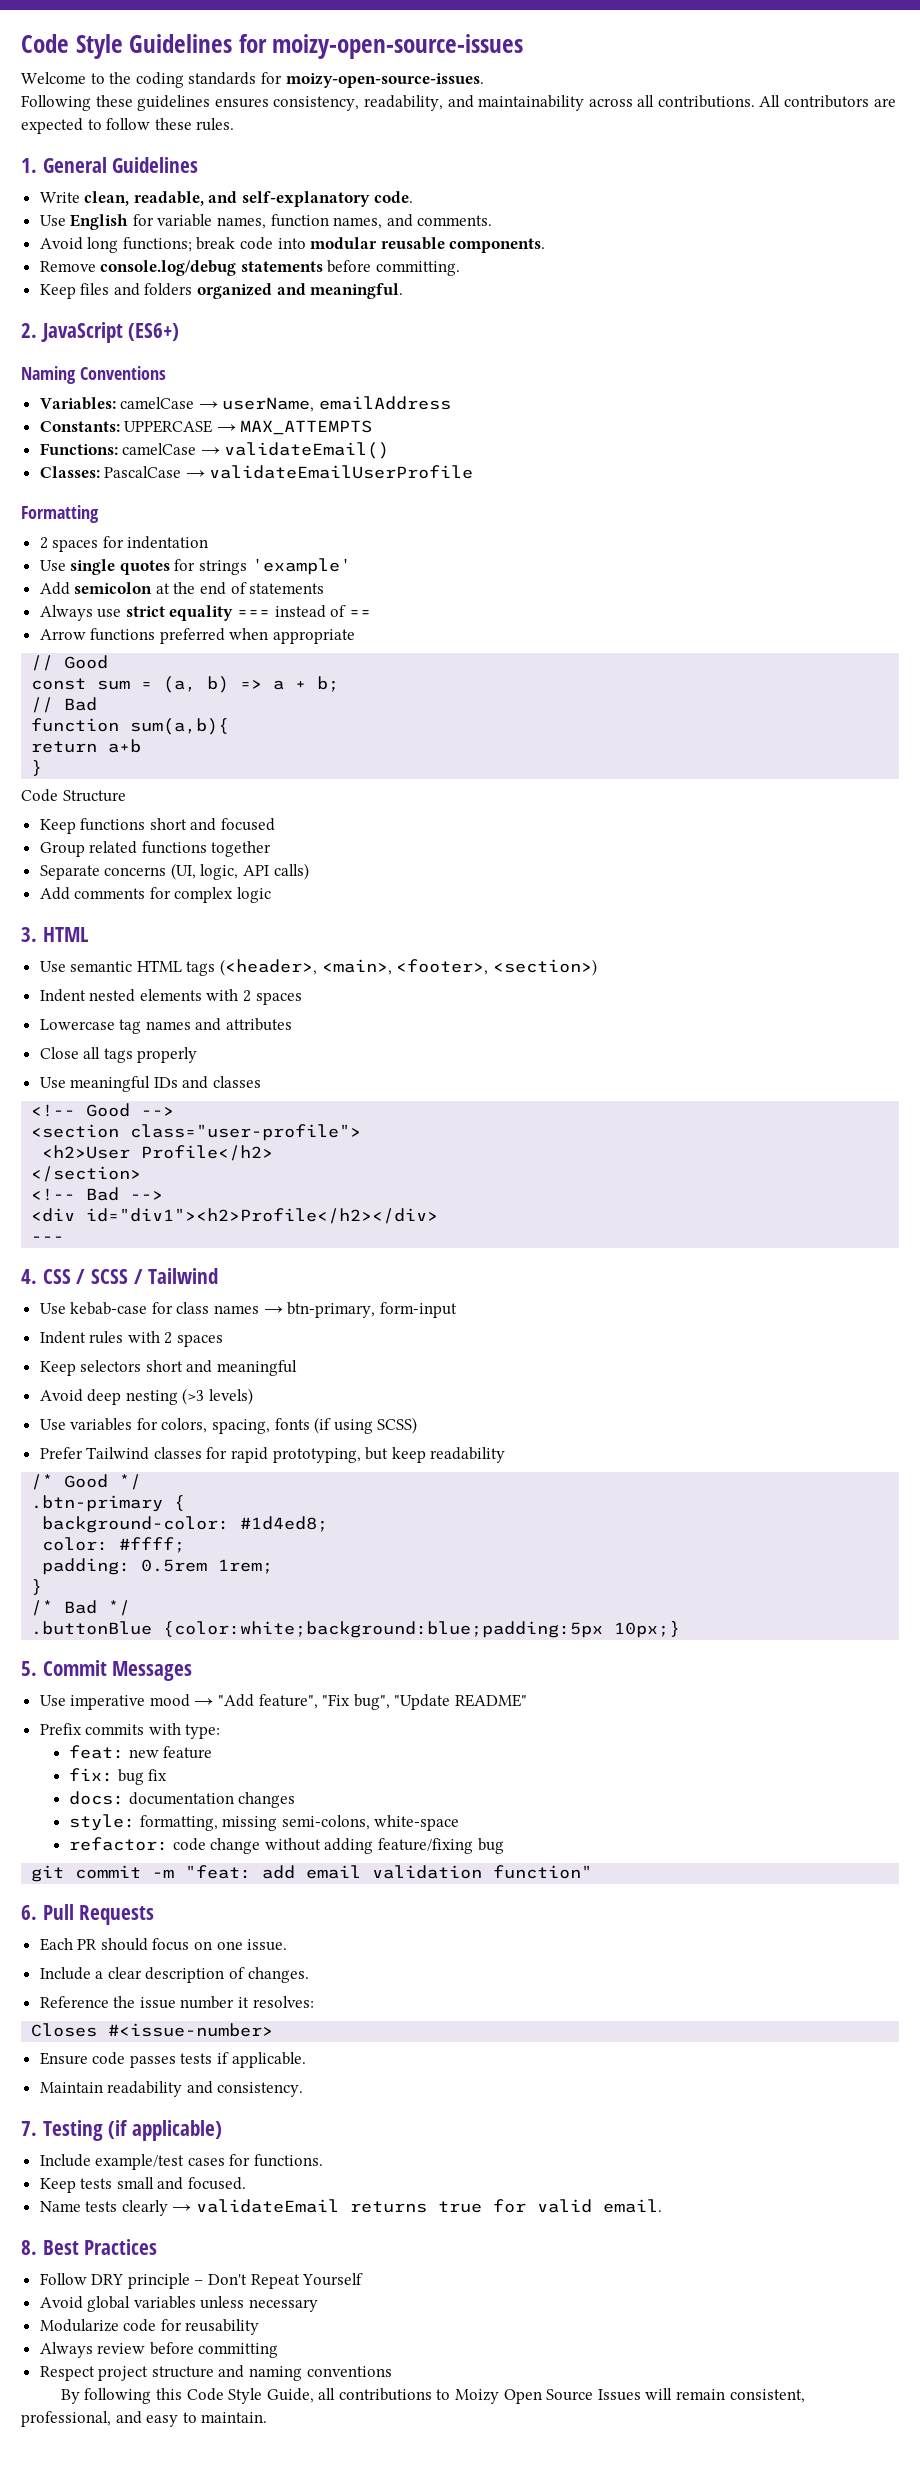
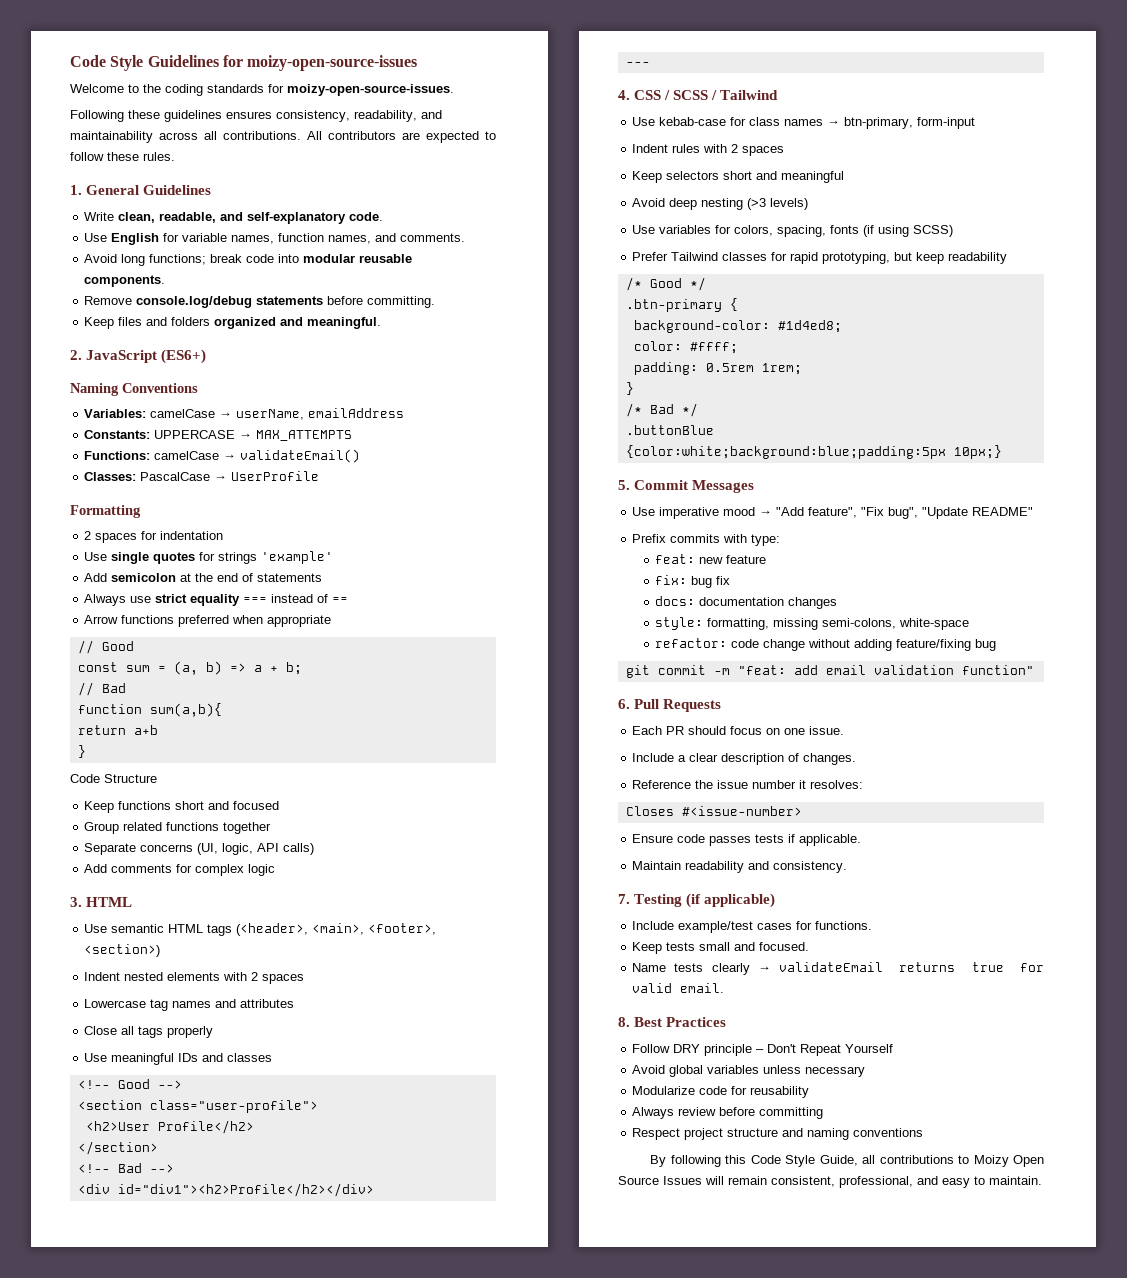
- Classes: PascalCase → validateEmailUserProfile
+ Classes: PascalCase → UserProfile

